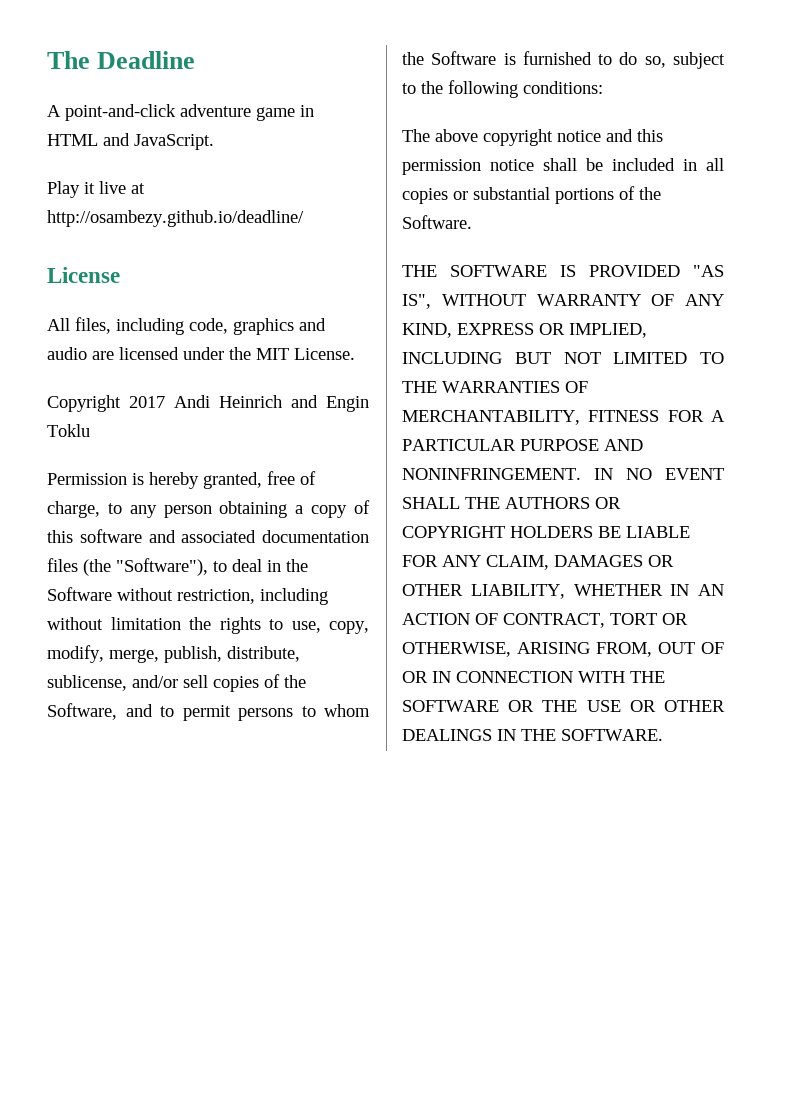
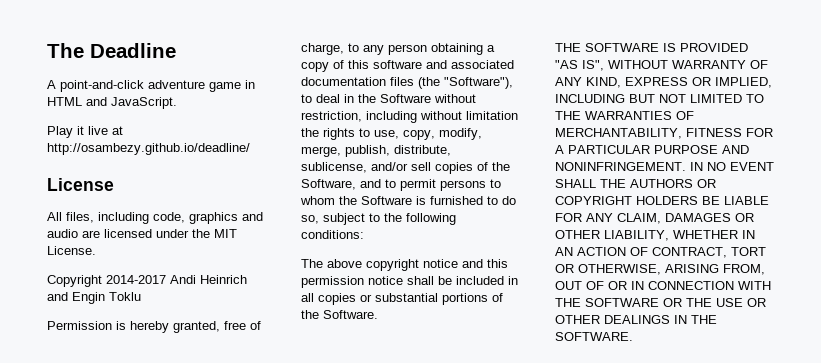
- Copyright 2017 Andi Heinrich and Engin Toklu
+ Copyright 2014-2017 Andi Heinrich and Engin Toklu

